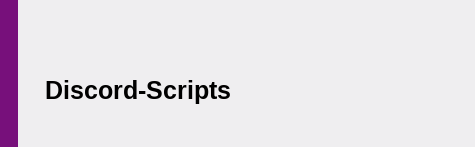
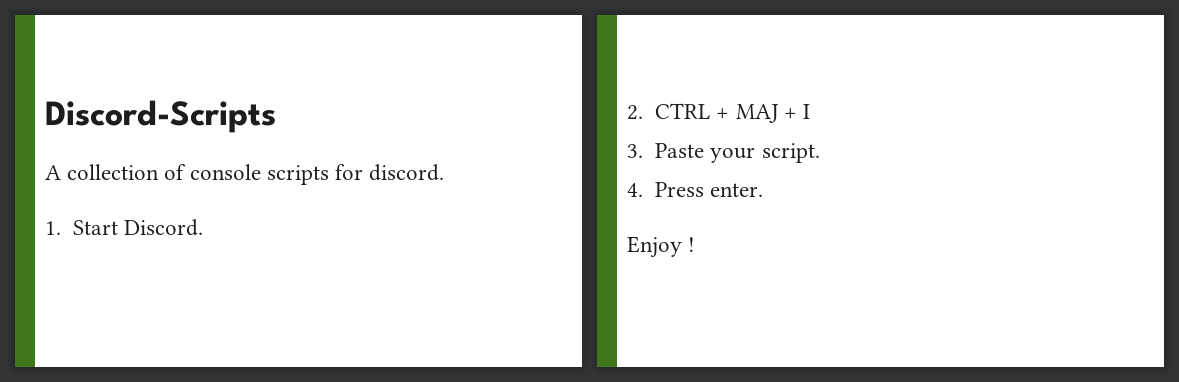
+ A collection of console scripts for discord.
+ 1. Start Discord.
+ 2. CTRL + MAJ + I
+ 3. Paste your script.
+ 4. Press enter.
+ Enjoy !

